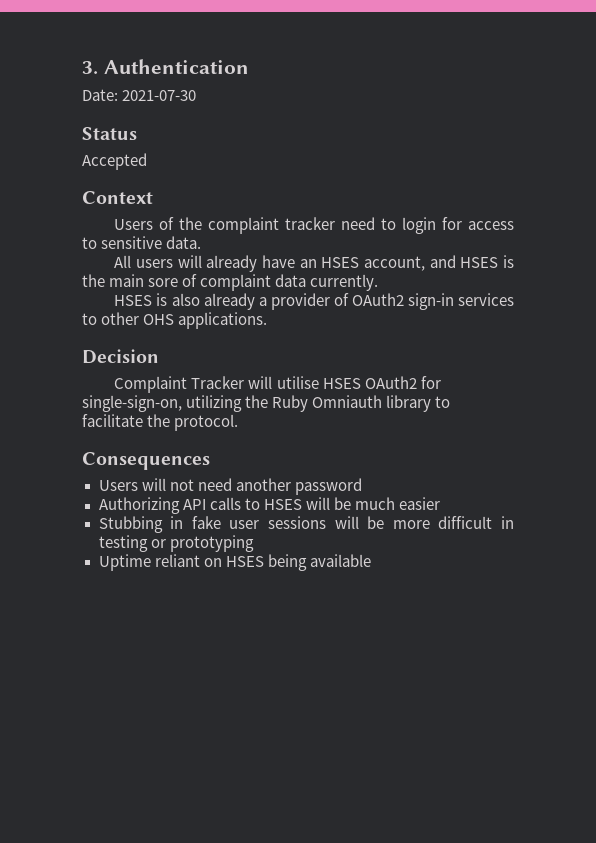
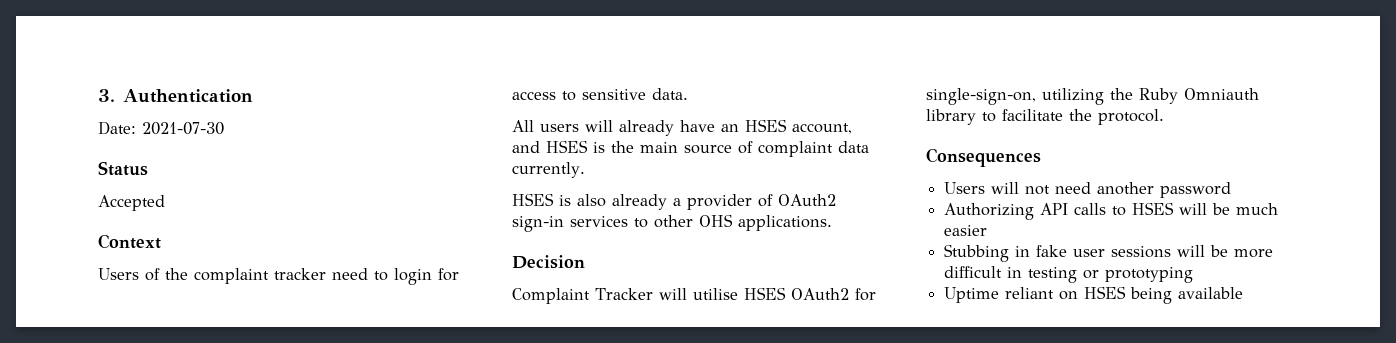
- All users will already have an HSES account, and HSES is the main sore of complaint data currently.
+ All users will already have an HSES account, and HSES is the main source of complaint data currently.

